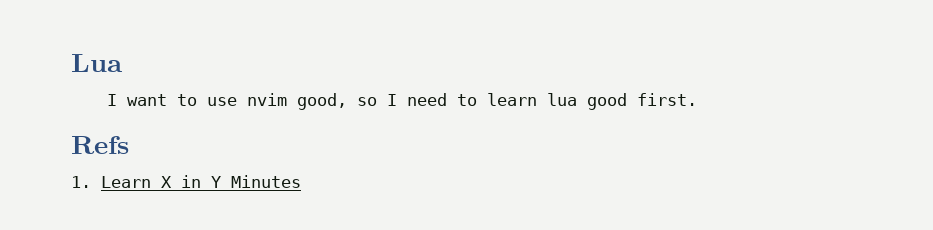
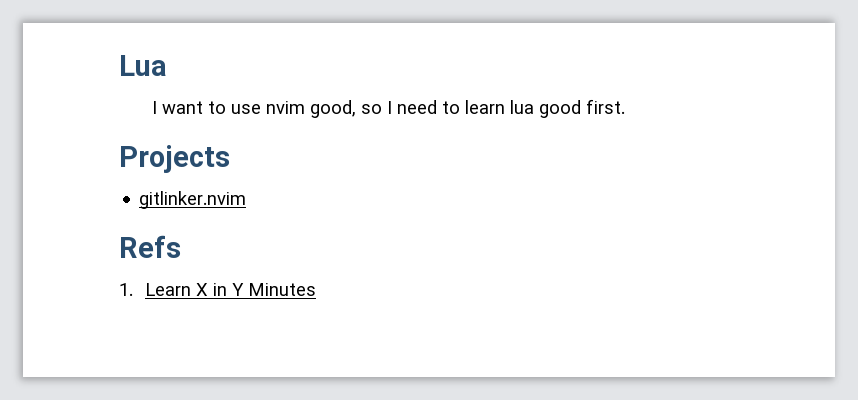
+ Projects
+ gitlinker.nvim

